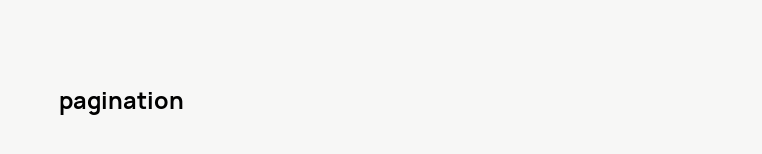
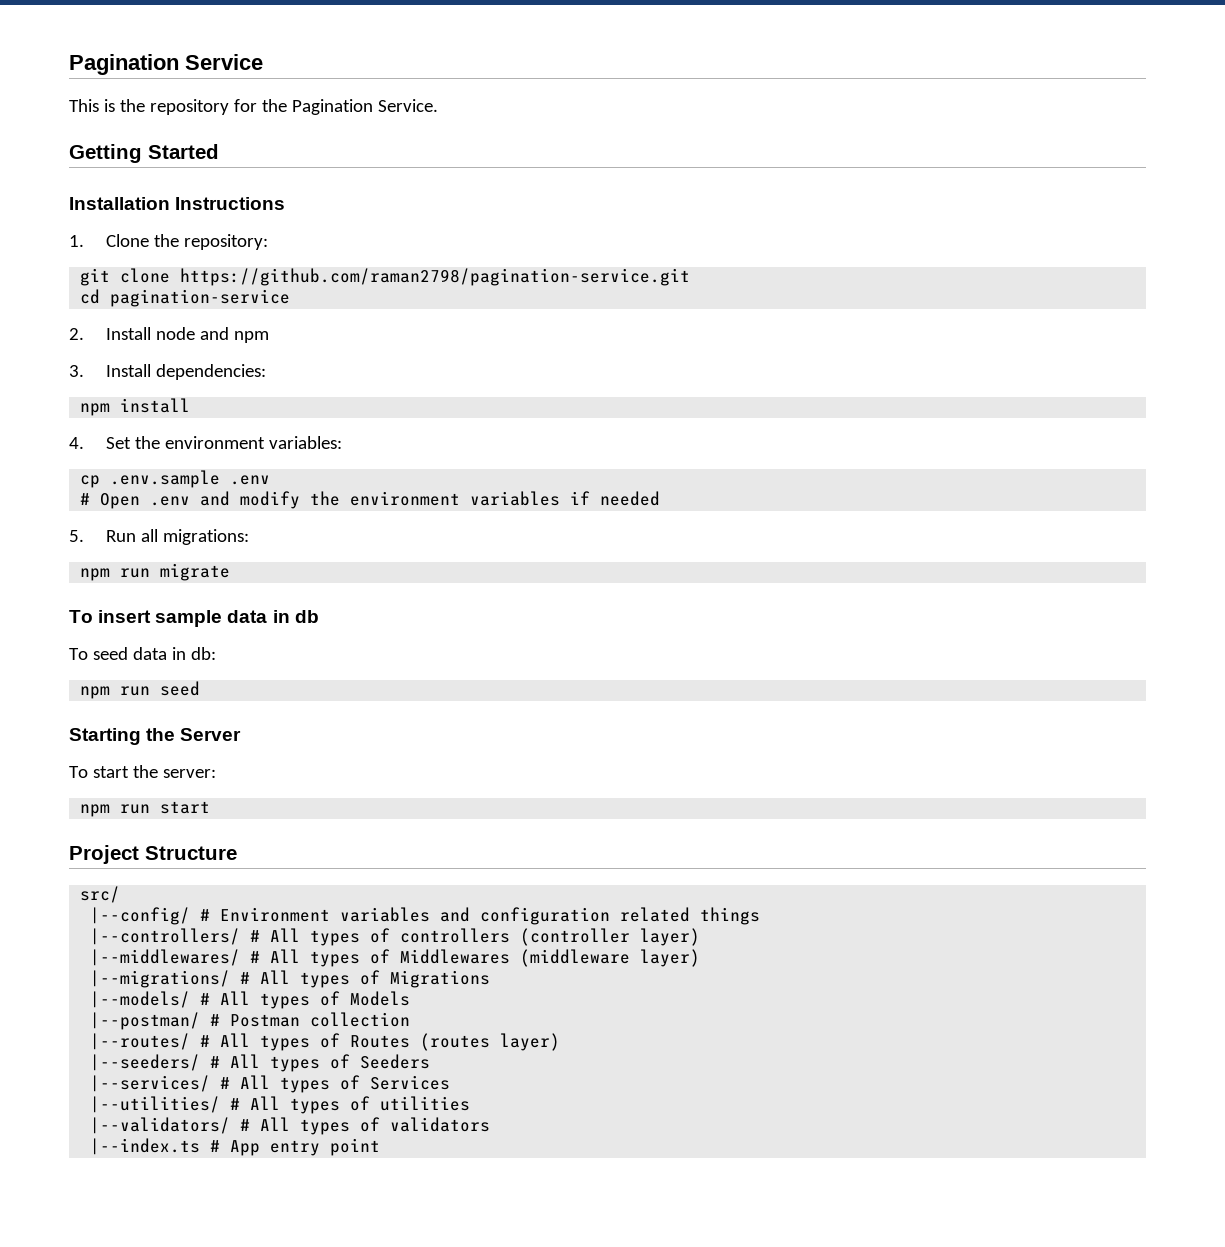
- pagination
+ Pagination Service
+ This is the repository for the Pagination Service.
+ Getting Started
+ Installation Instructions
+ 1. Clone the repository:
+ git clone https://github.com/raman2798/pagination-service.git
+ cd pagination-service
+ 2. Install node and npm
+ 3. Install dependencies:
+ npm install
+ 4. Set the environment variables:
+ cp .env.sample .env
+ # Open .env and modify the environment variables if needed
+ 5. Run all migrations:
+ npm run migrate
+ To insert sample data in db
+ To seed data in db:
+ npm run seed
+ Starting the Server
+ To start the server:
+ npm run start
+ Project Structure
+ src/
+ |--config/ # Environment variables and configuration related things
+ |--controllers/ # All types of controllers (controller layer)
+ |--middlewares/ # All types of Middlewares (middleware layer)
+ |--migrations/ # All types of Migrations
+ |--models/ # All types of Models
+ |--postman/ # Postman collection
+ |--routes/ # All types of Routes (routes layer)
+ |--seeders/ # All types of Seeders
+ |--services/ # All types of Services
+ |--utilities/ # All types of utilities
+ |--validators/ # All types of validators
+ |--index.ts # App entry point

